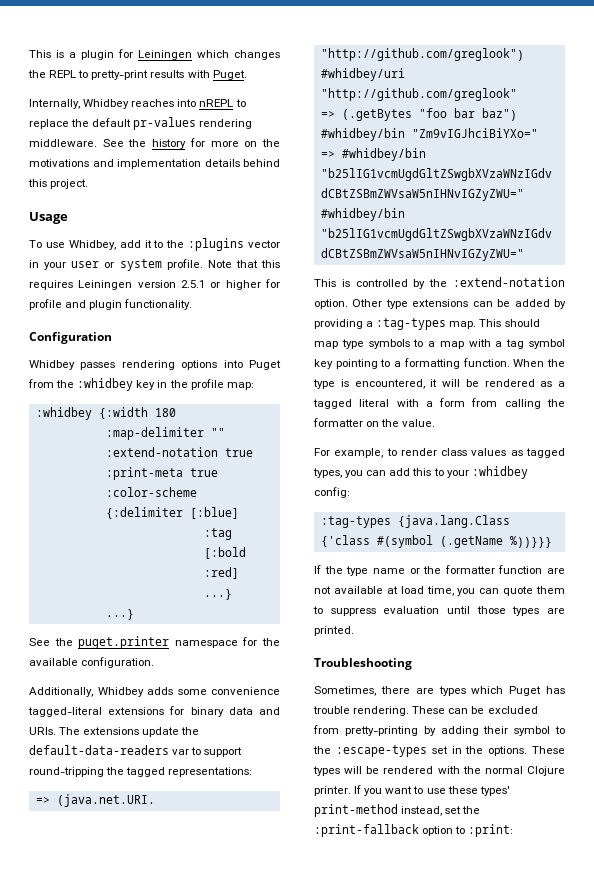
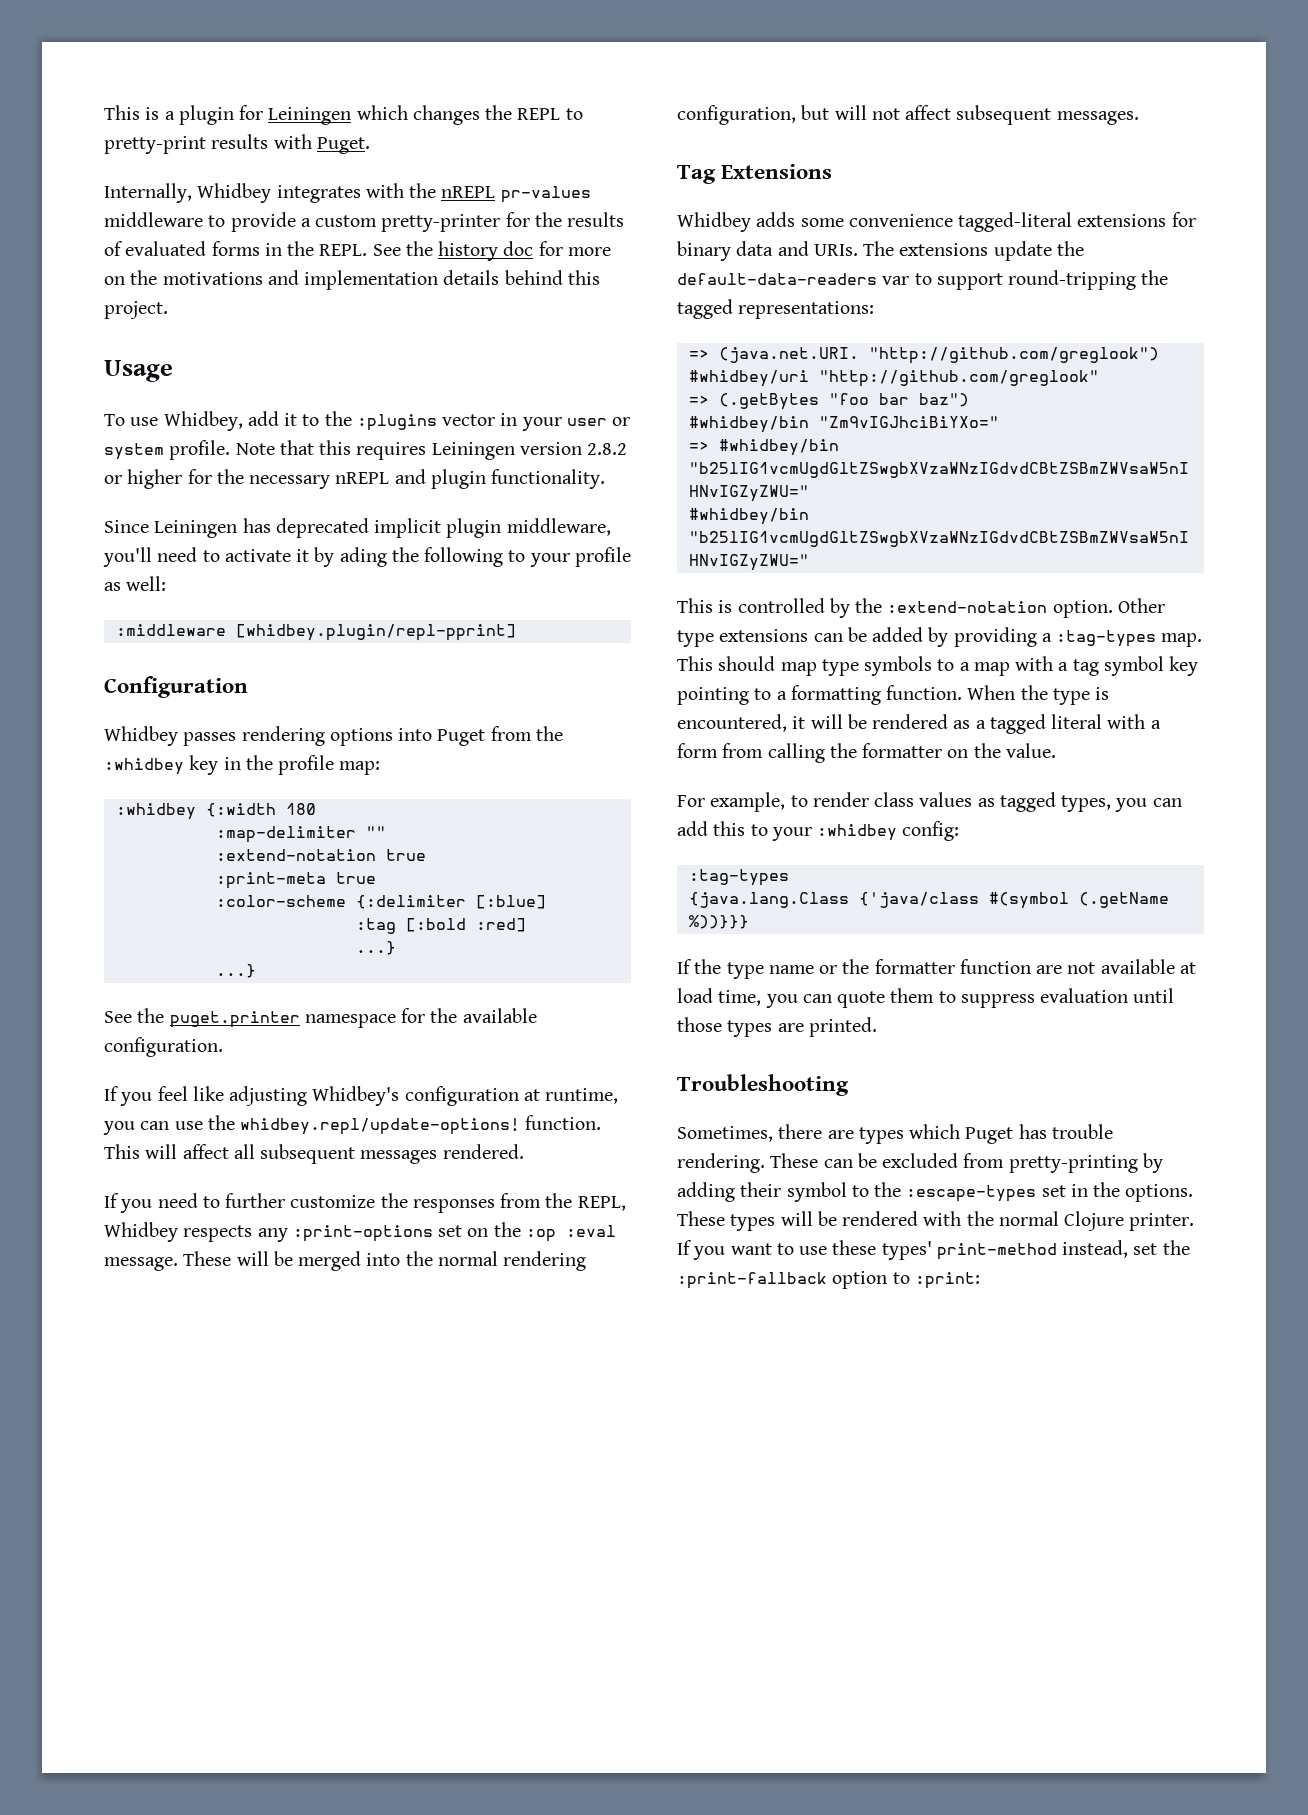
- Internally, Whidbey reaches into nREPL to replace the default pr-values rendering middleware.
+ Internally, Whidbey integrates with the nREPL pr-values middleware to provide a custom pretty-printer for the results of evaluated forms in the REPL.
- See the history for more on the motivations and implementation details behind this project.
+ See the history doc for more on the motivations and implementation details behind this project.
- Note that this requires Leiningen version 2.5.1 or higher for profile and plugin functionality.
+ Note that this requires Leiningen version 2.8.2 or higher for the necessary nREPL and plugin functionality.
+ Since Leiningen has deprecated implicit plugin middleware, you'll need to activate it by ading the following to your profile as well:
+ :middleware [whidbey.plugin/repl-pprint]
- Additionally, Whidbey adds some convenience tagged-literal extensions for binary data and URIs.
+ If you feel like adjusting Whidbey's configuration at runtime, you can use the whidbey.repl/update-options! function. This will affect all subsequent messages rendered.
+ If you need to further customize the responses from the REPL, Whidbey respects any :print-options set on the :op :eval message. These will be merged into the normal rendering configuration, but will not affect subsequent messages.
+ Tag Extensions
+ Whidbey adds some convenience tagged-literal extensions for binary data and URIs.
  For example, to render class values as tagged types, you can add this to your :whidbey config:
- :tag-types {java.lang.Class {'class #(symbol (.getName %))}}}
+ :tag-types
+ {java.lang.Class {'java/class #(symbol (.getName %))}}}

